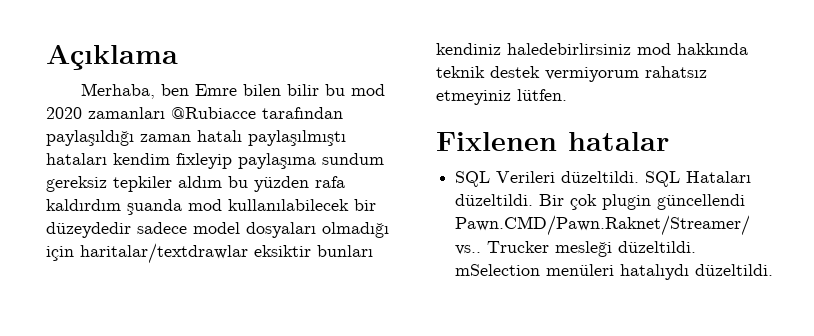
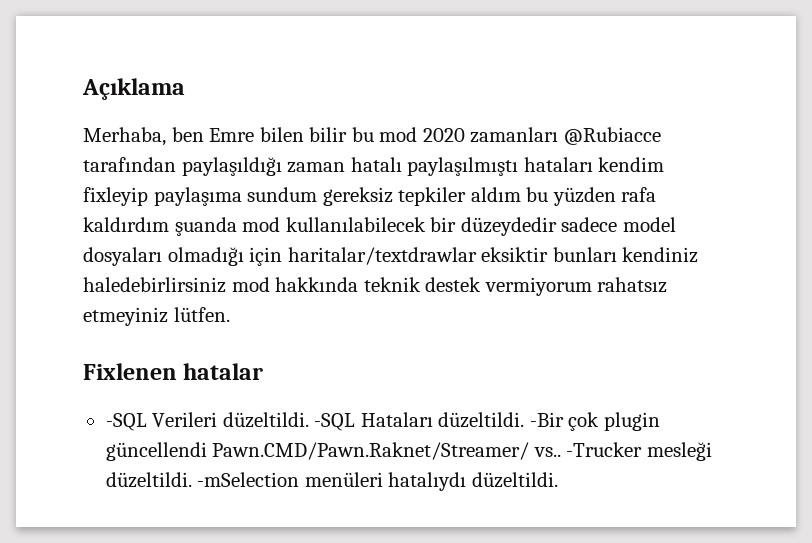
- SQL Verileri düzeltildi.
+ -SQL Verileri düzeltildi.
- SQL Hataları düzeltildi.
+ -SQL Hataları düzeltildi.
- Bir çok plugin güncellendi Pawn.CMD/Pawn.Raknet/Streamer/ vs..
+ -Bir çok plugin güncellendi Pawn.CMD/Pawn.Raknet/Streamer/ vs..
- Trucker mesleği düzeltildi. mSelection menüleri hatalıydı düzeltildi.
+ -Trucker mesleği düzeltildi. -mSelection menüleri hatalıydı düzeltildi.

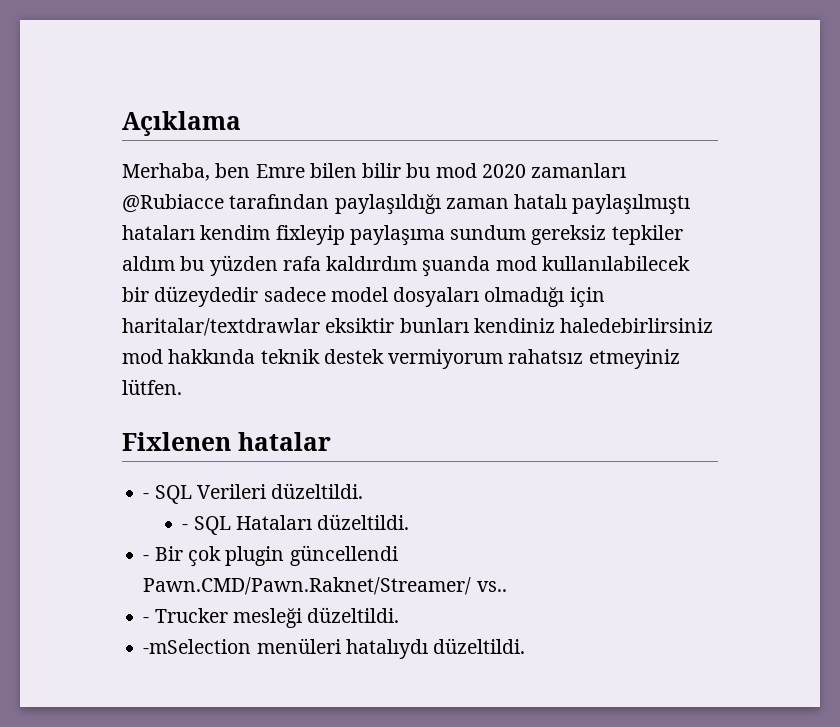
- -SQL Verileri düzeltildi. -SQL Hataları düzeltildi. -Bir çok plugin güncellendi Pawn.CMD/Pawn.Raknet/Streamer/ vs.. -Trucker mesleği düzeltildi. -mSelection menüleri hatalıydı düzeltildi.
+ - SQL Verileri düzeltildi.
+ - SQL Hataları düzeltildi.
+ - Bir çok plugin güncellendi Pawn.CMD/Pawn.Raknet/Streamer/ vs..
+ - Trucker mesleği düzeltildi.
+ -mSelection menüleri hatalıydı düzeltildi.

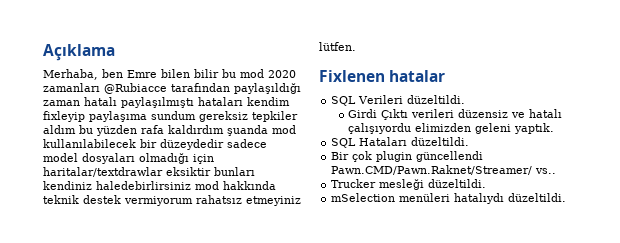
- - SQL Verileri düzeltildi.
+ SQL Verileri düzeltildi.
- - SQL Hataları düzeltildi.
+ Girdi Çıktı verileri düzensiz ve hatalı çalışıyordu elimizden geleni yaptık.
+ SQL Hataları düzeltildi.
- - Bir çok plugin güncellendi Pawn.CMD/Pawn.Raknet/Streamer/ vs..
+ Bir çok plugin güncellendi Pawn.CMD/Pawn.Raknet/Streamer/ vs..
- - Trucker mesleği düzeltildi.
+ Trucker mesleği düzeltildi.
- -mSelection menüleri hatalıydı düzeltildi.
+ mSelection menüleri hatalıydı düzeltildi.

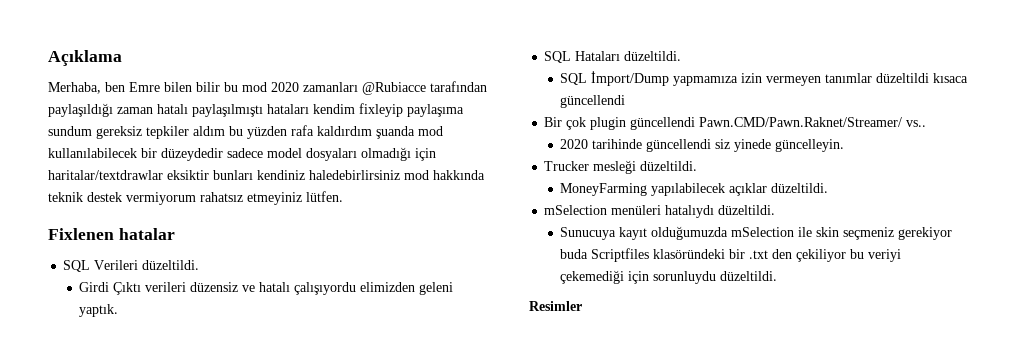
+ SQL İmport/Dump yapmamıza izin vermeyen tanımlar düzeltildi kısaca güncellendi
+ 2020 tarihinde güncellendi siz yinede güncelleyin.
+ MoneyFarming yapılabilecek açıklar düzeltildi.
+ Sunucuya kayıt olduğumuzda mSelection ile skin seçmeniz gerekiyor buda Scriptfiles klasöründeki bir .txt den çekiliyor bu veriyi çekemediği için sorunluydu düzeltildi.
+ Resimler

